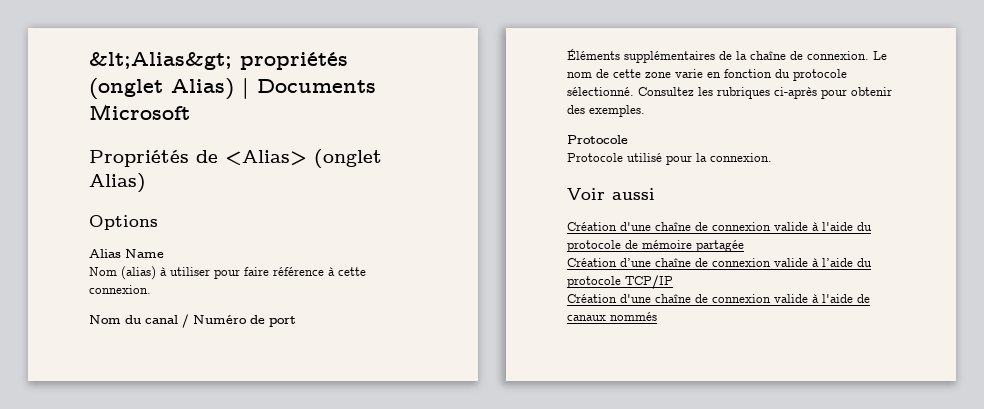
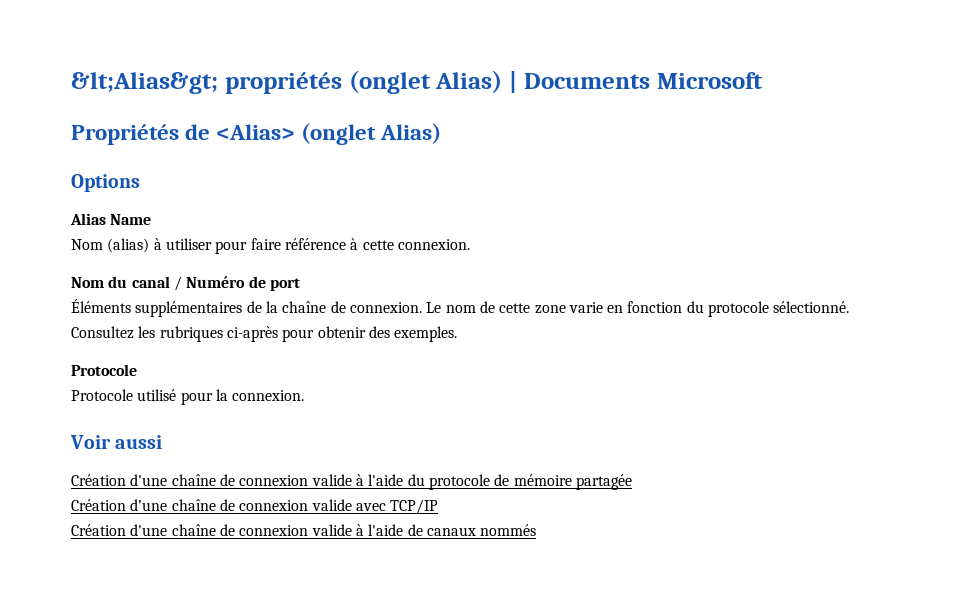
- Création d’une chaîne de connexion valide à l’aide du protocole TCP/IP
+ Création d’une chaîne de connexion valide avec TCP/IP

